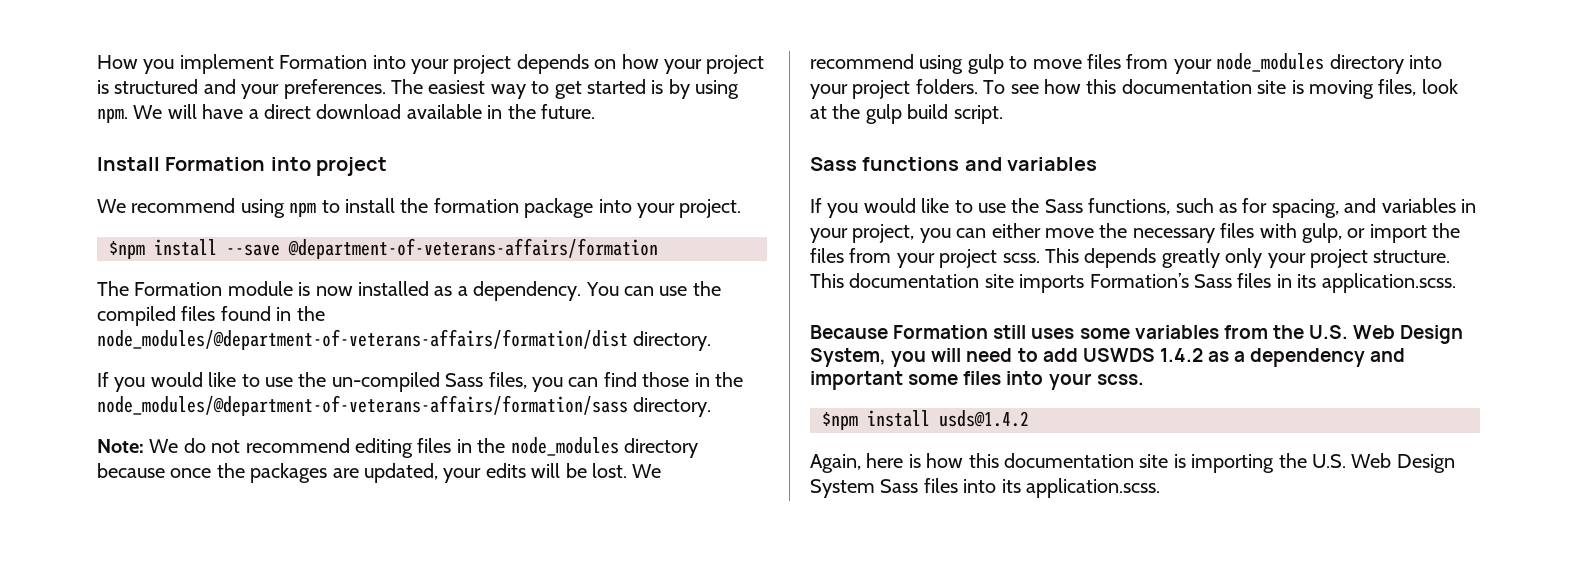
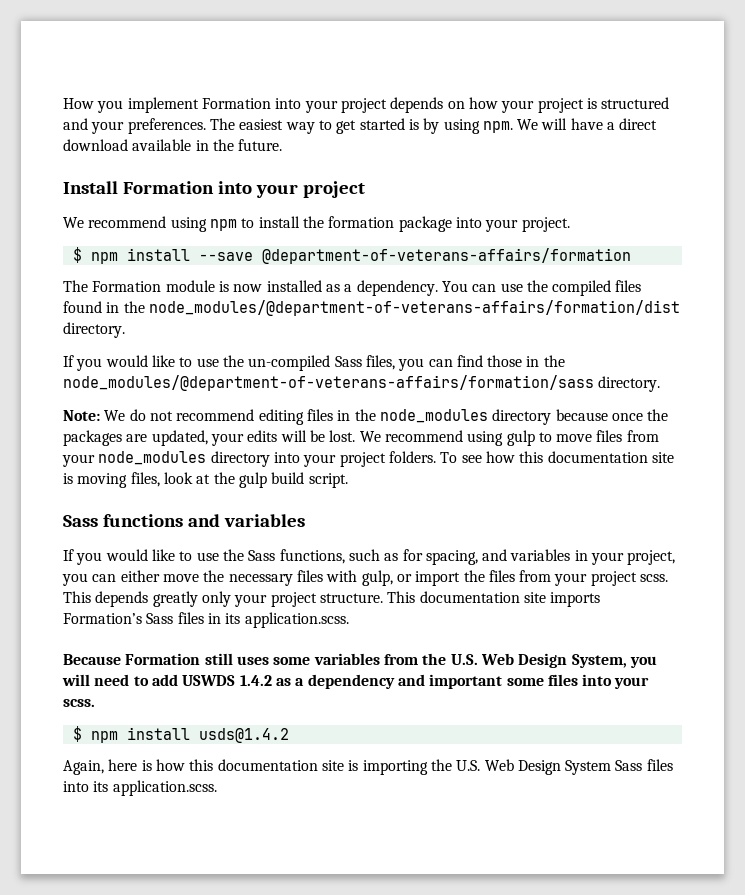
- Install Formation into project
+ Install Formation into your project
- $npm install --save @department-of-veterans-affairs/formation
+ $ npm install --save @department-of-veterans-affairs/formation
- $npm install usds@1.4.2
+ $ npm install usds@1.4.2

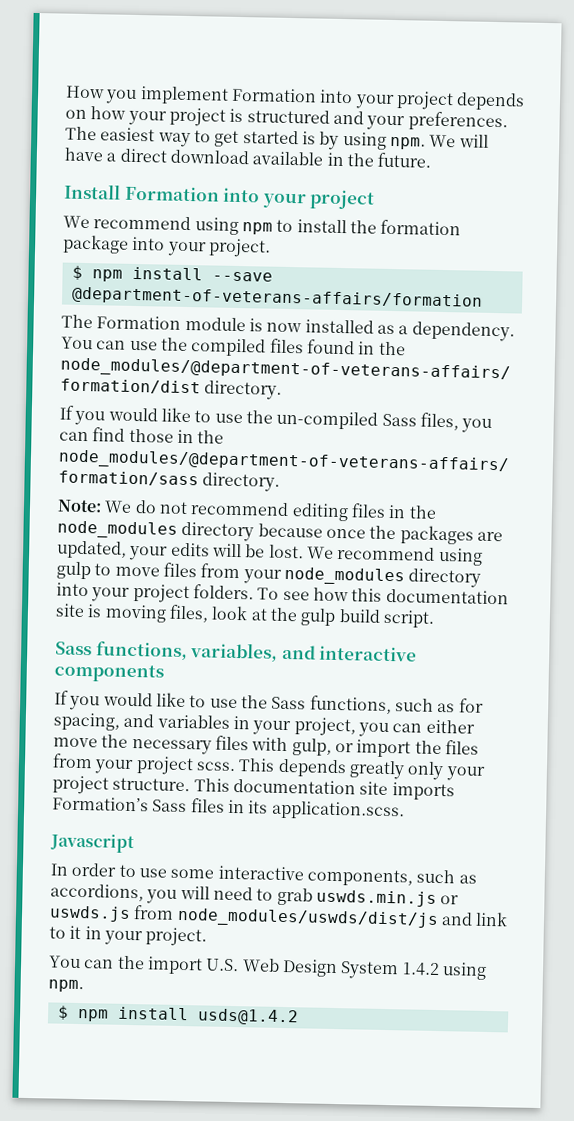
- Sass functions and variables
+ Sass functions, variables, and interactive components
- Because Formation still uses some variables from the U.S. Web Design System, you will need to add USWDS 1.4.2 as a dependency and important some files into your scss.
+ Javascript
+ In order to use some interactive components, such as accordions, you will need to grab uswds.min.js or uswds.js from node_modules/uswds/dist/js and link to it in your project.
+ You can the import U.S. Web Design System 1.4.2 using npm.
  $ npm install usds@1.4.2
- Again, here is how this documentation site is importing the U.S. Web Design System Sass files into its application.scss.

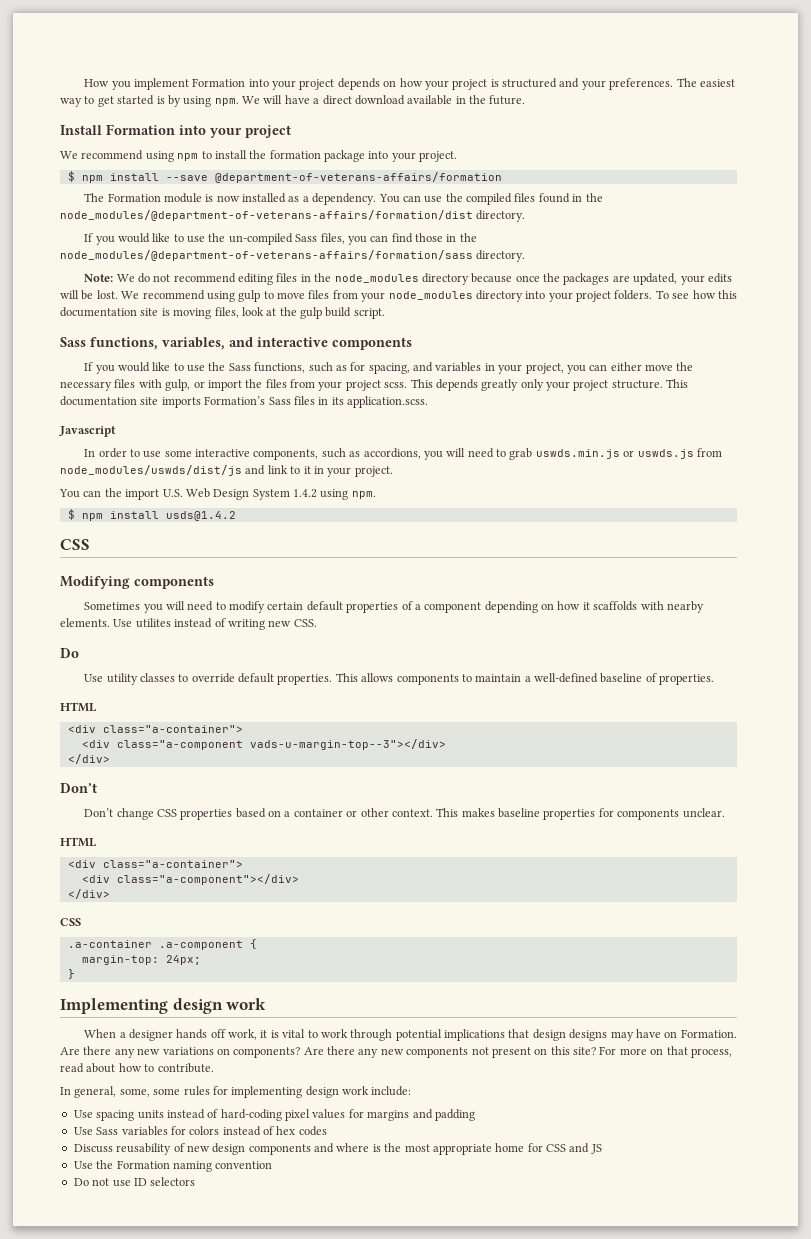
  $ npm install usds@1.4.2
+ CSS
+ Modifying components
+ Sometimes you will need to modify certain default properties of a component depending on how it scaffolds with nearby elements. Use utilites instead of writing new CSS.
+ Do
+ Use utility classes to override default properties. This allows components to maintain a well-defined baseline of properties.
+ HTML
+ <div class="a-container">
+ <div class="a-component vads-u-margin-top--3"></div>
+ </div>
+ Don’t
+ Don’t change CSS properties based on a container or other context. This makes baseline properties for components unclear.
+ HTML
+ <div class="a-container">
+ <div class="a-component"></div>
+ </div>
+ CSS
+ .a-container .a-component {
+ margin-top: 24px;
+ }
+ Implementing design work
+ When a designer hands off work, it is vital to work through potential implications that design designs may have on Formation. Are there any new variations on components? Are there any new components not present on this site? For more on that process, read about how to contribute.
+ In general, some, some rules for implementing design work include:
+ Use spacing units instead of hard-coding pixel values for margins and padding
+ Use Sass variables for colors instead of hex codes
+ Discuss reusability of new design components and where is the most appropriate home for CSS and JS
+ Use the Formation naming convention
+ Do not use ID selectors

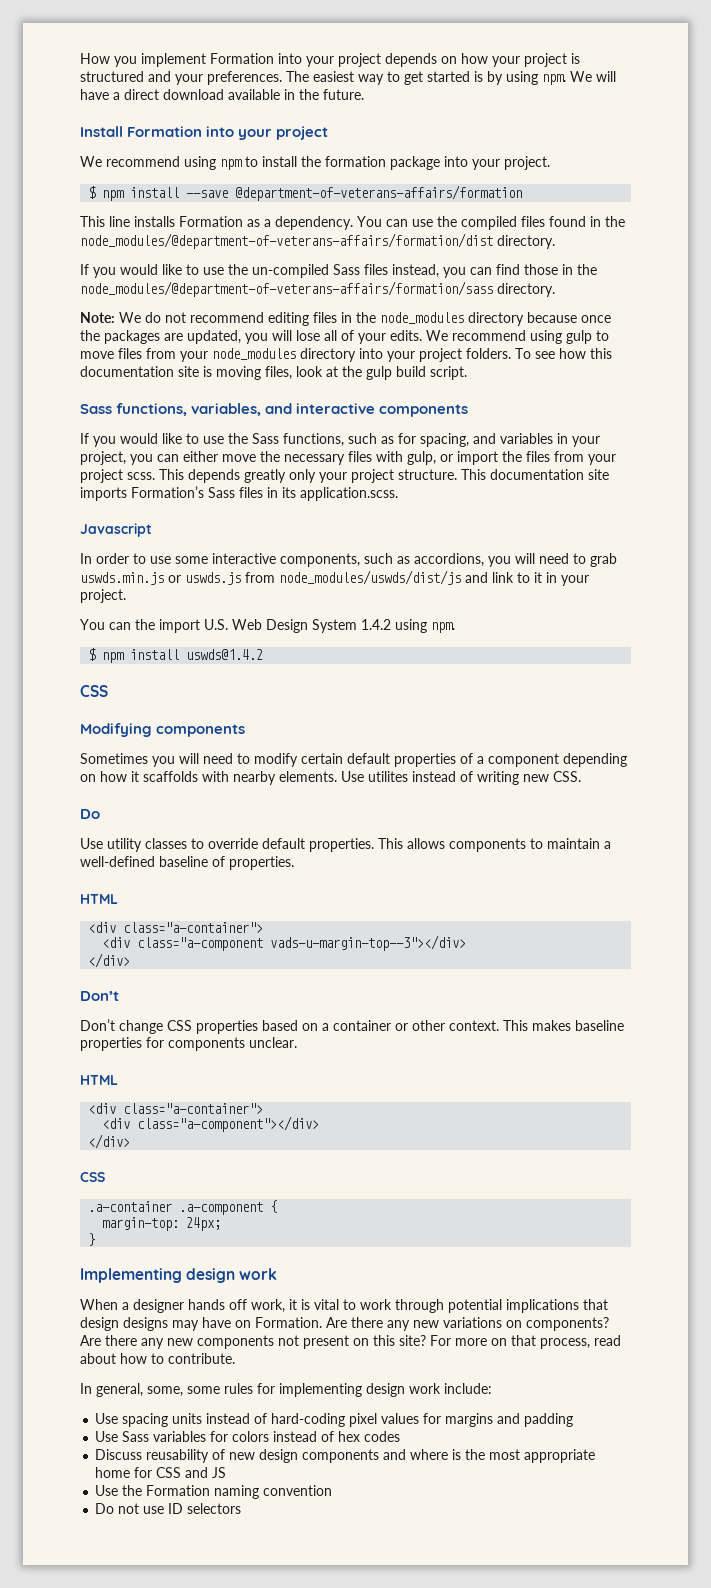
- The Formation module is now installed as a dependency.
+ This line installs Formation as a dependency.
- If you would like to use the un-compiled Sass files, you can find those in the node_modules/@department-of-veterans-affairs/formation/sass directory.
+ If you would like to use the un-compiled Sass files instead, you can find those in the node_modules/@department-of-veterans-affairs/formation/sass directory.
- Note: We do not recommend editing files in the node_modules directory because once the packages are updated, your edits will be lost.
+ Note: We do not recommend editing files in the node_modules directory because once the packages are updated, you will lose all of your edits.
- $ npm install usds@1.4.2
+ $ npm install uswds@1.4.2

